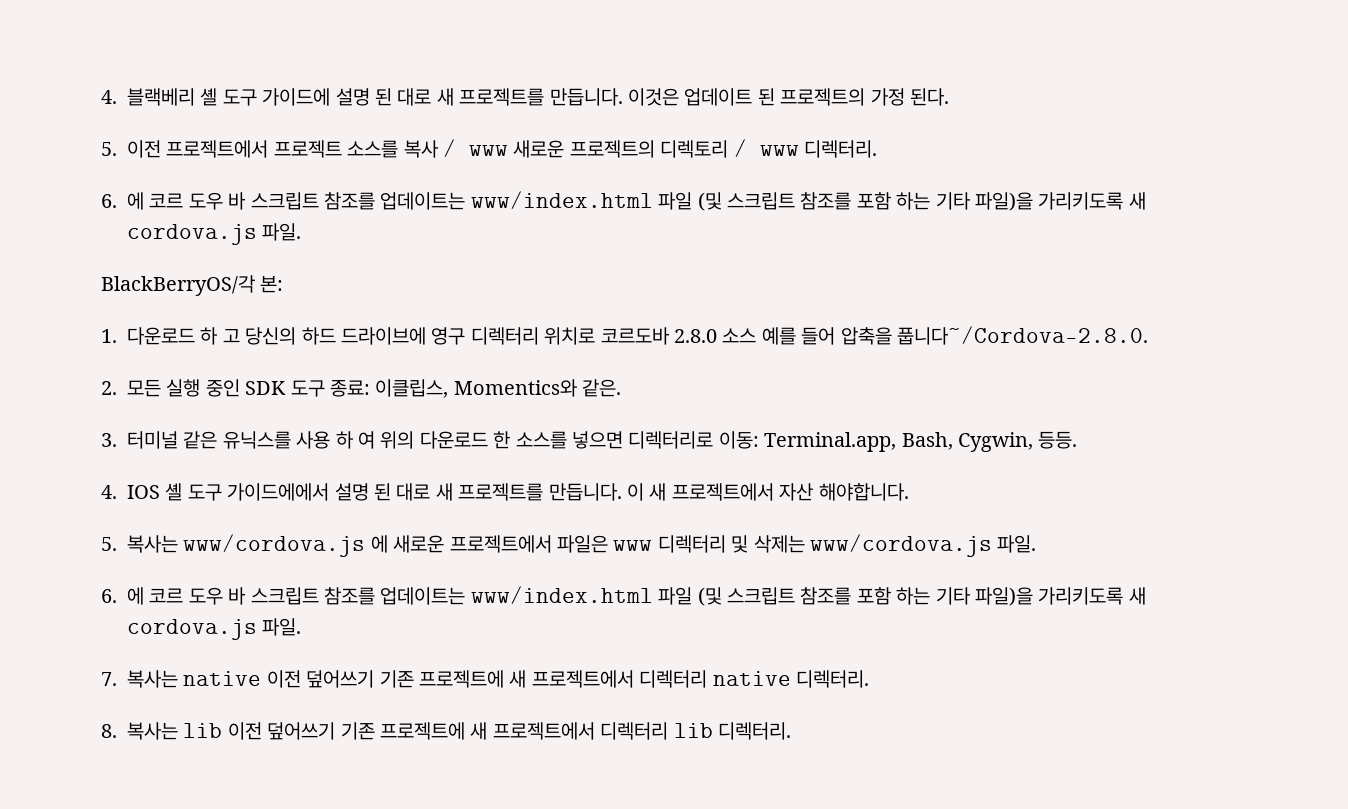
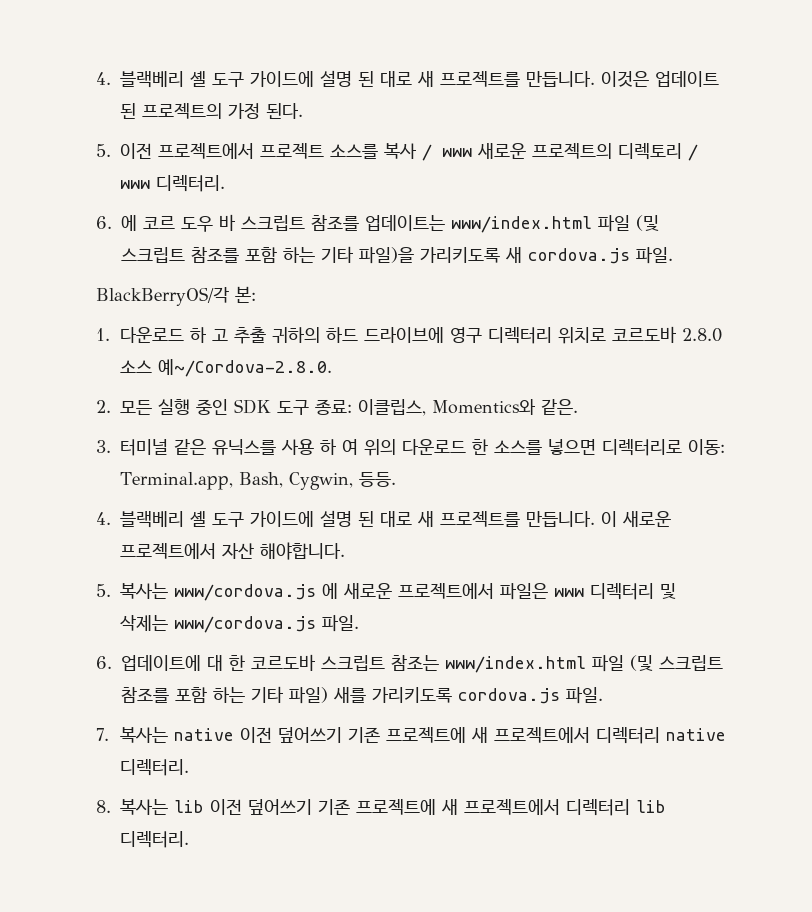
- 1. 다운로드 하 고 당신의 하드 드라이브에 영구 디렉터리 위치로 코르도바 2.8.0 소스 예를 들어 압축을 풉니다~/Cordova-2.8.0.
+ 1. 다운로드 하 고 추출 귀하의 하드 드라이브에 영구 디렉터리 위치로 코르도바 2.8.0 소스 예~/Cordova-2.8.0.
  3. 터미널 같은 유닉스를 사용 하 여 위의 다운로드 한 소스를 넣으면 디렉터리로 이동: Terminal.app, Bash, Cygwin, 등등.
- 4. IOS 셸 도구 가이드에에서 설명 된 대로 새 프로젝트를 만듭니다.
+ 4. 블랙베리 셸 도구 가이드에 설명 된 대로 새 프로젝트를 만듭니다.
- 이 새 프로젝트에서 자산 해야합니다.
+ 이 새로운 프로젝트에서 자산 해야합니다.
  5. 복사는 www/cordova.js 에 새로운 프로젝트에서 파일은 www 디렉터리 및 삭제는 www/cordova.js 파일.
- 6. 에 코르 도우 바 스크립트 참조를 업데이트는 www/index.html 파일 (및 스크립트 참조를 포함 하는 기타 파일)을 가리키도록 새 cordova.js 파일.
+ 6. 업데이트에 대 한 코르도바 스크립트 참조는 www/index.html 파일 (및 스크립트 참조를 포함 하는 기타 파일) 새를 가리키도록 cordova.js 파일.

